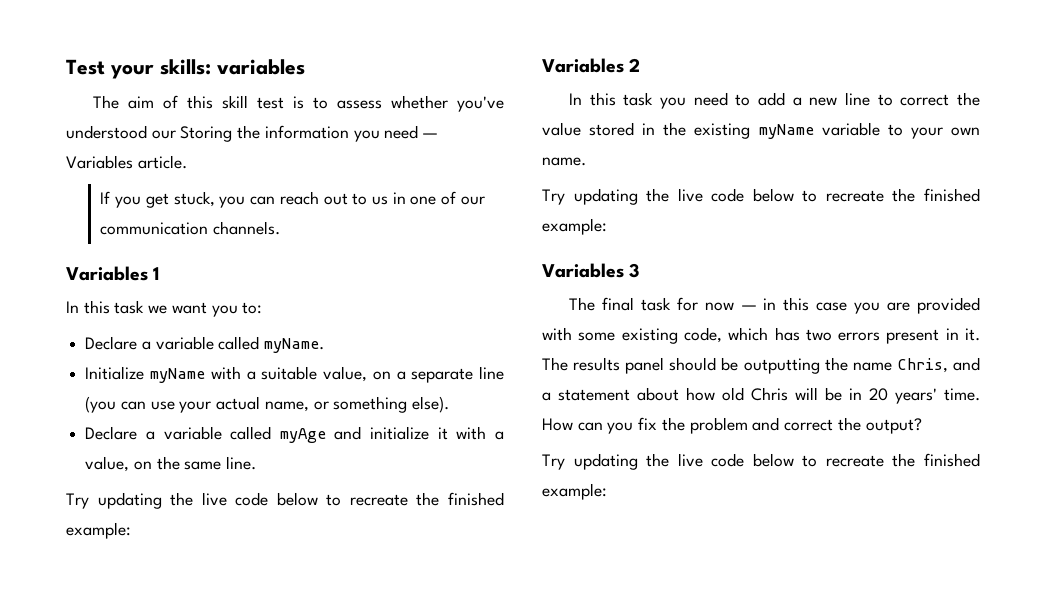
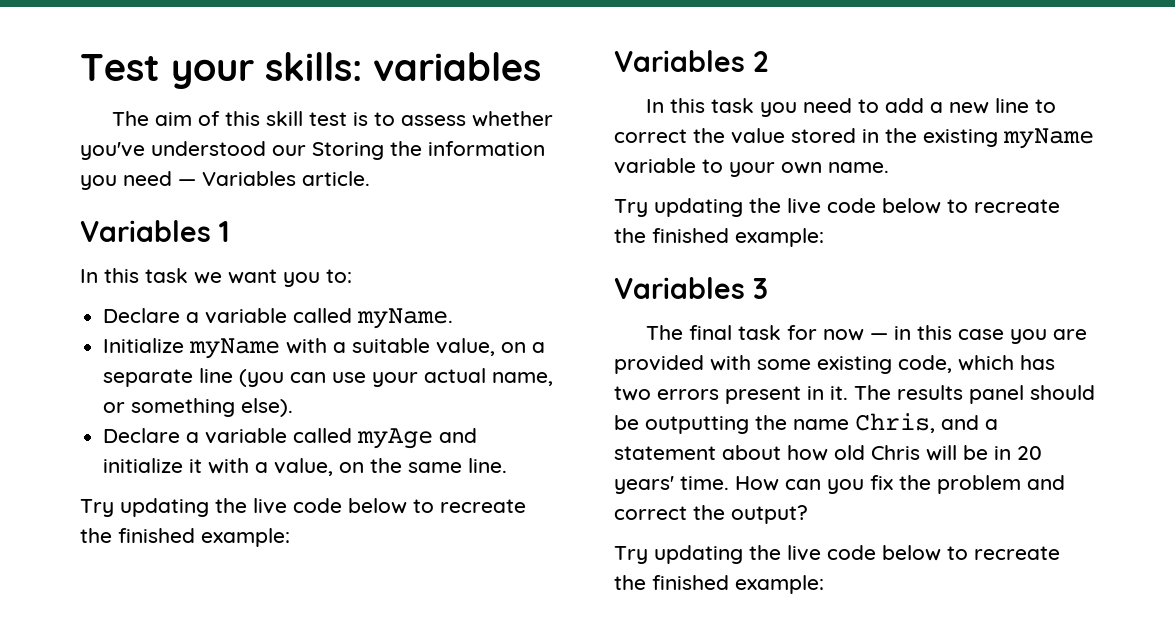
- If you get stuck, you can reach out to us in one of our communication channels.

